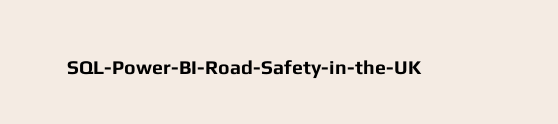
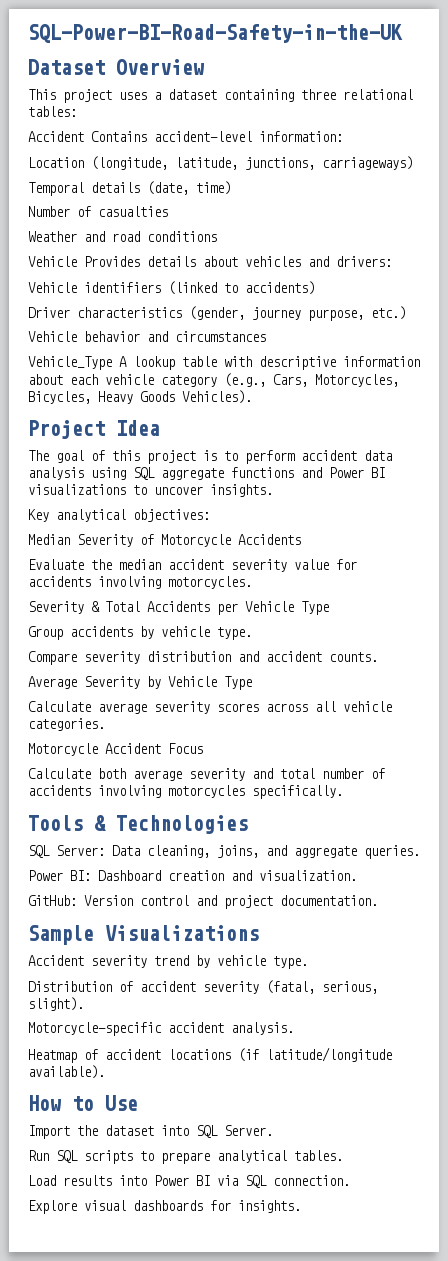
+ Dataset Overview
+ This project uses a dataset containing three relational tables:
+ Accident Contains accident-level information:
+ Location (longitude, latitude, junctions, carriageways)
+ Temporal details (date, time)
+ Number of casualties
+ Weather and road conditions
+ Vehicle Provides details about vehicles and drivers:
+ Vehicle identifiers (linked to accidents)
+ Driver characteristics (gender, journey purpose, etc.)
+ Vehicle behavior and circumstances
+ Vehicle_Type A lookup table with descriptive information about each vehicle category (e.g., Cars, Motorcycles, Bicycles, Heavy Goods Vehicles).
+ Project Idea
+ The goal of this project is to perform accident data analysis using SQL aggregate functions and Power BI visualizations to uncover insights.
+ Key analytical objectives:
+ Median Severity of Motorcycle Accidents
+ Evaluate the median accident severity value for accidents involving motorcycles.
+ Severity & Total Accidents per Vehicle Type
+ Group accidents by vehicle type.
+ Compare severity distribution and accident counts.
+ Average Severity by Vehicle Type
+ Calculate average severity scores across all vehicle categories.
+ Motorcycle Accident Focus
+ Calculate both average severity and total number of accidents involving motorcycles specifically.
+ Tools & Technologies
+ SQL Server: Data cleaning, joins, and aggregate queries.
+ Power BI: Dashboard creation and visualization.
+ GitHub: Version control and project documentation.
+ Sample Visualizations
+ Accident severity trend by vehicle type.
+ Distribution of accident severity (fatal, serious, slight).
+ Motorcycle-specific accident analysis.
+ Heatmap of accident locations (if latitude/longitude available).
+ How to Use
+ Import the dataset into SQL Server.
+ Run SQL scripts to prepare analytical tables.
+ Load results into Power BI via SQL connection.
+ Explore visual dashboards for insights.

